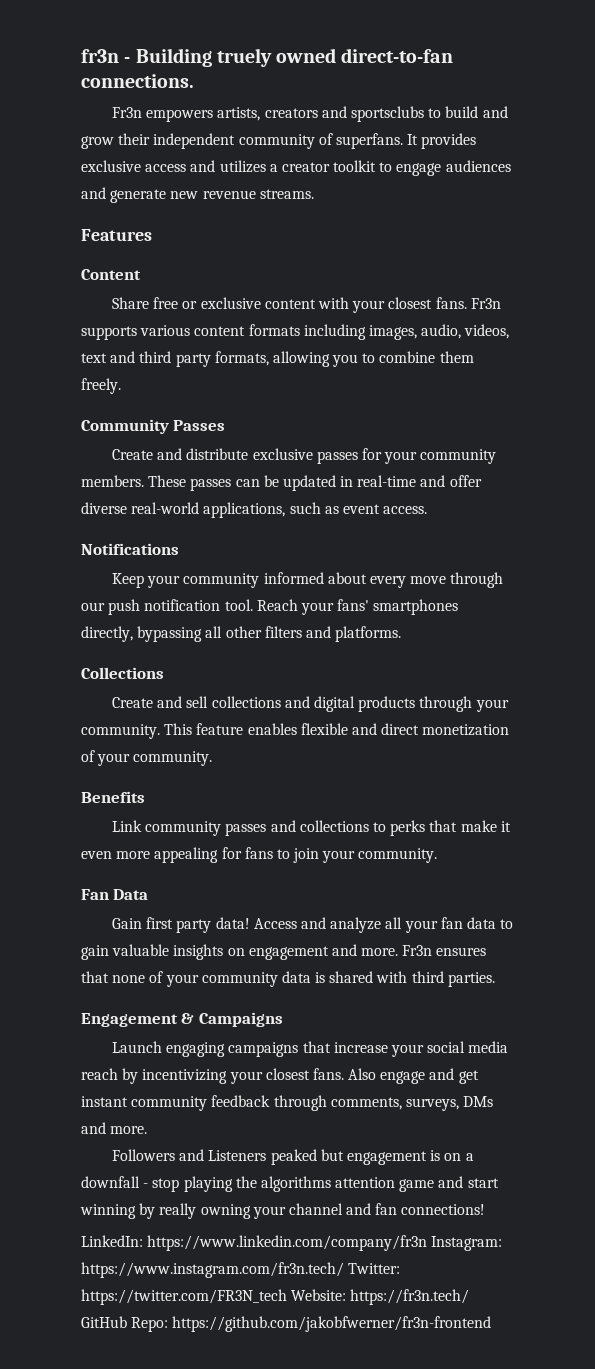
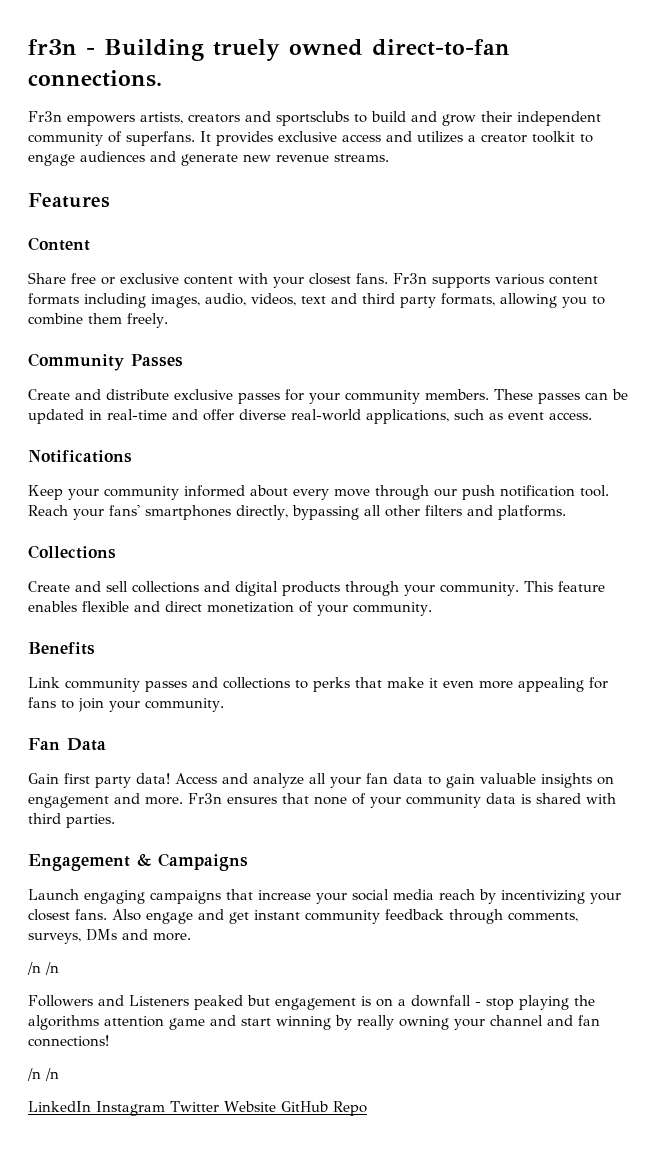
  Also engage and get instant community feedback through comments, surveys, DMs and more.
+ /n /n
  Followers and Listeners peaked but engagement is on a downfall - stop playing the algorithms attention game and start winning by really owning your channel and fan connections!
- LinkedIn: https://www.linkedin.com/company/fr3n Instagram: https://www.instagram.com/fr3n.tech/ Twitter: https://twitter.com/FR3N_tech Website: https://fr3n.tech/ GitHub Repo: https://github.com/jakobfwerner/fr3n-frontend
+ /n /n
+ LinkedIn Instagram Twitter Website GitHub Repo

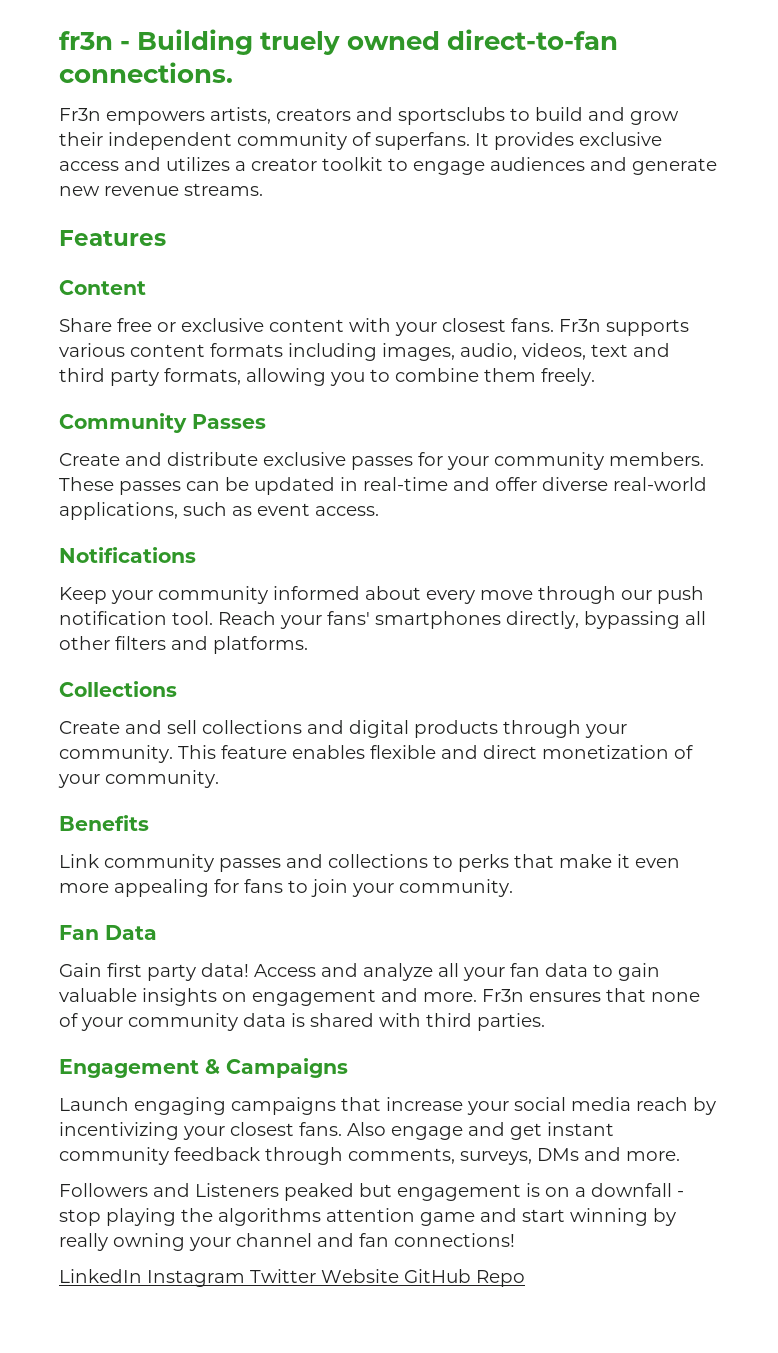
  Also engage and get instant community feedback through comments, surveys, DMs and more.
- /n /n
  Followers and Listeners peaked but engagement is on a downfall - stop playing the algorithms attention game and start winning by really owning your channel and fan connections!
- /n /n

